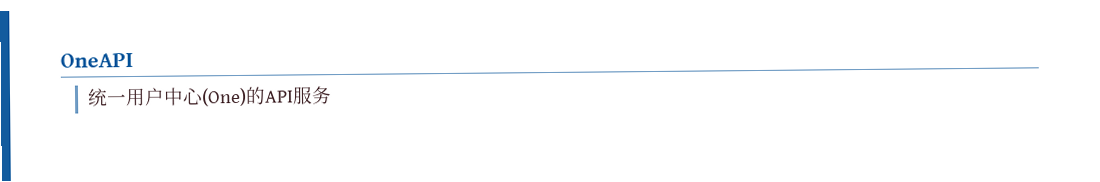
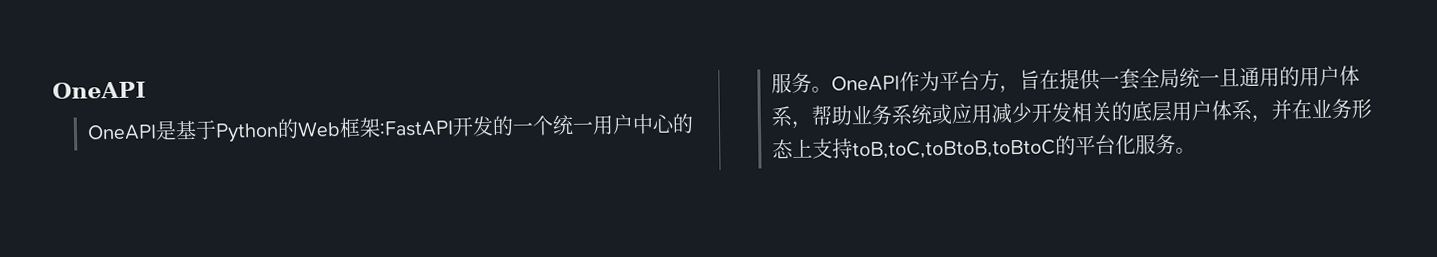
- 统一用户中心(One)的API服务
+ OneAPI是基于Python的Web框架:FastAPI开发的一个统一用户中心的服务。OneAPI作为平台方，旨在提供一套全局统一且通用的用户体系，帮助业务系统或应用减少开发相关的底层用户体系，并在业务形态上支持toB,toC,toBtoB,toBtoC的平台化服务。

